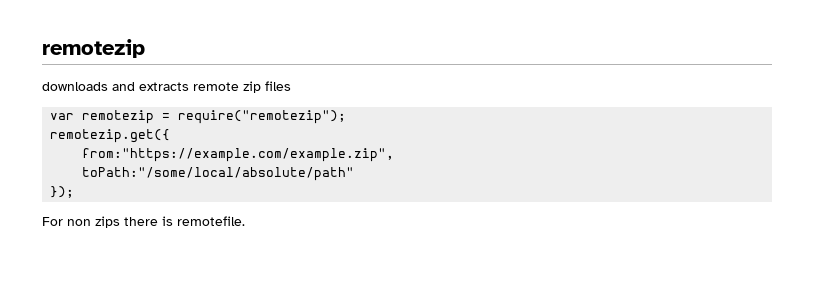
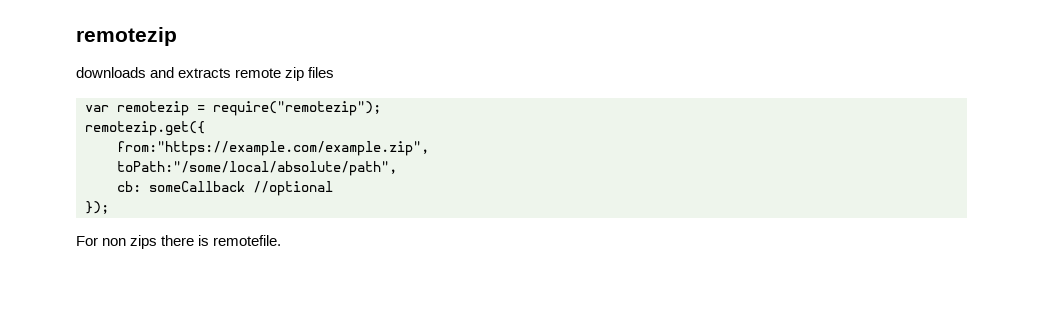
- toPath:"/some/local/absolute/path"
+ toPath:"/some/local/absolute/path",
+ cb: someCallback //optional

